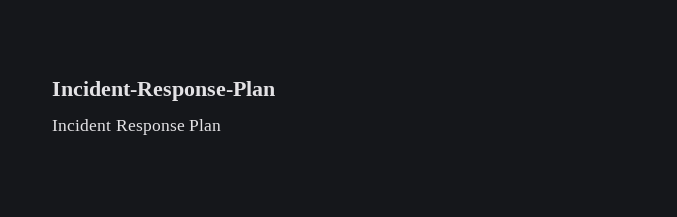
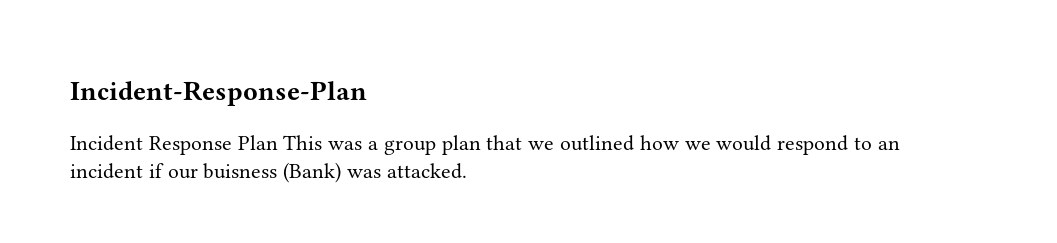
- Incident Response Plan
+ Incident Response Plan This was a group plan that we outlined how we would respond to an incident if our buisness (Bank) was attacked.

